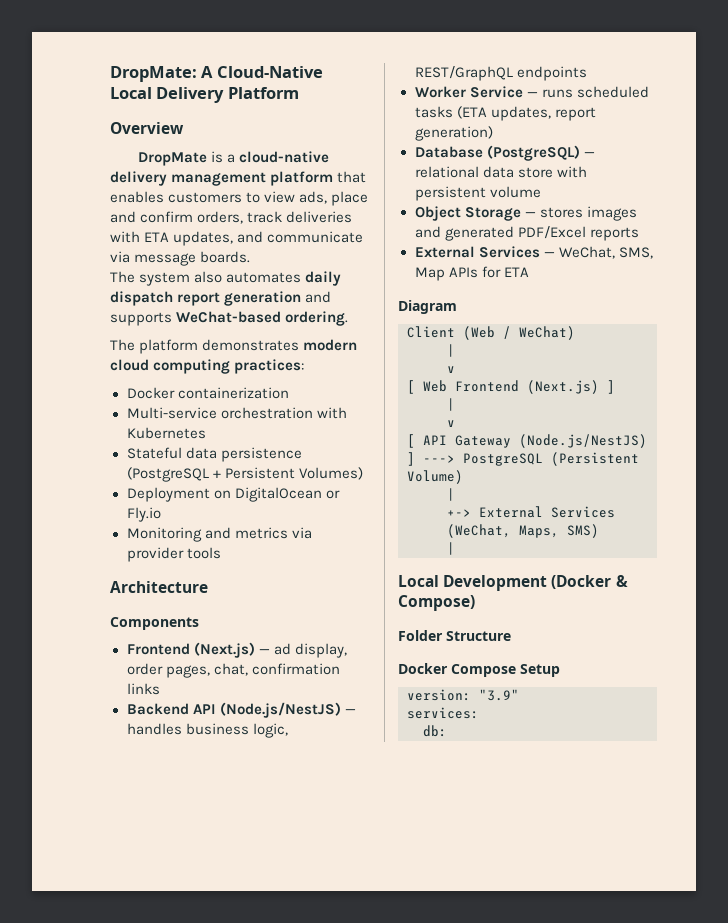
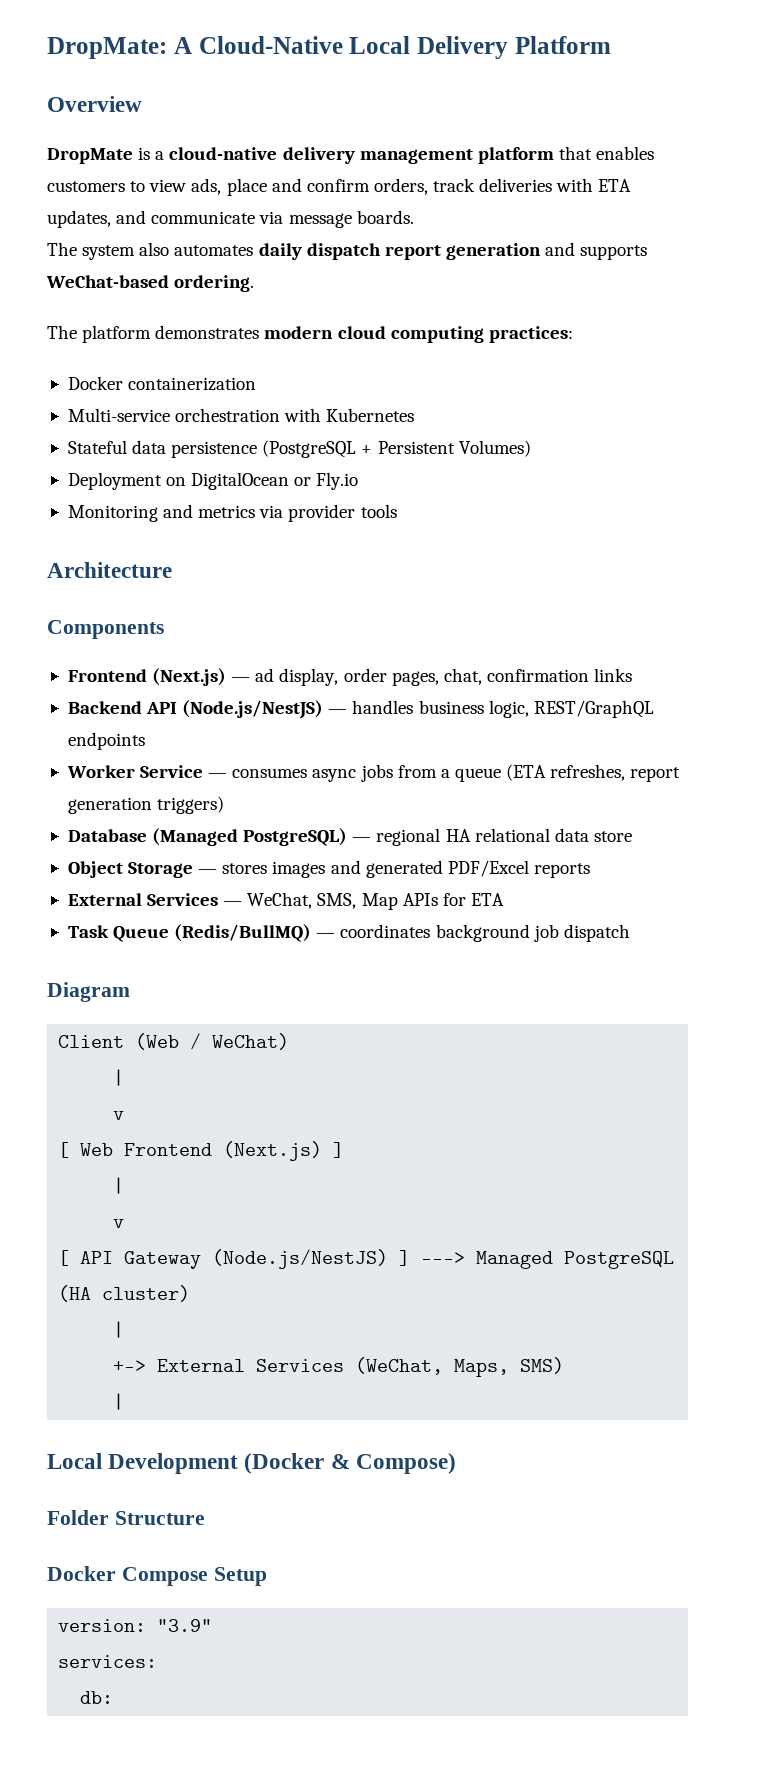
- Worker Service — runs scheduled tasks (ETA updates, report generation)
- Database (PostgreSQL) — relational data store with persistent volume
+ Worker Service — consumes async jobs from a queue (ETA refreshes, report generation triggers)
+ Database (Managed PostgreSQL) — regional HA relational data store
+ Task Queue (Redis/BullMQ) — coordinates background job dispatch
- [ API Gateway (Node.js/NestJS) ] ---> PostgreSQL (Persistent Volume)
+ [ API Gateway (Node.js/NestJS) ] ---> Managed PostgreSQL (HA cluster)

